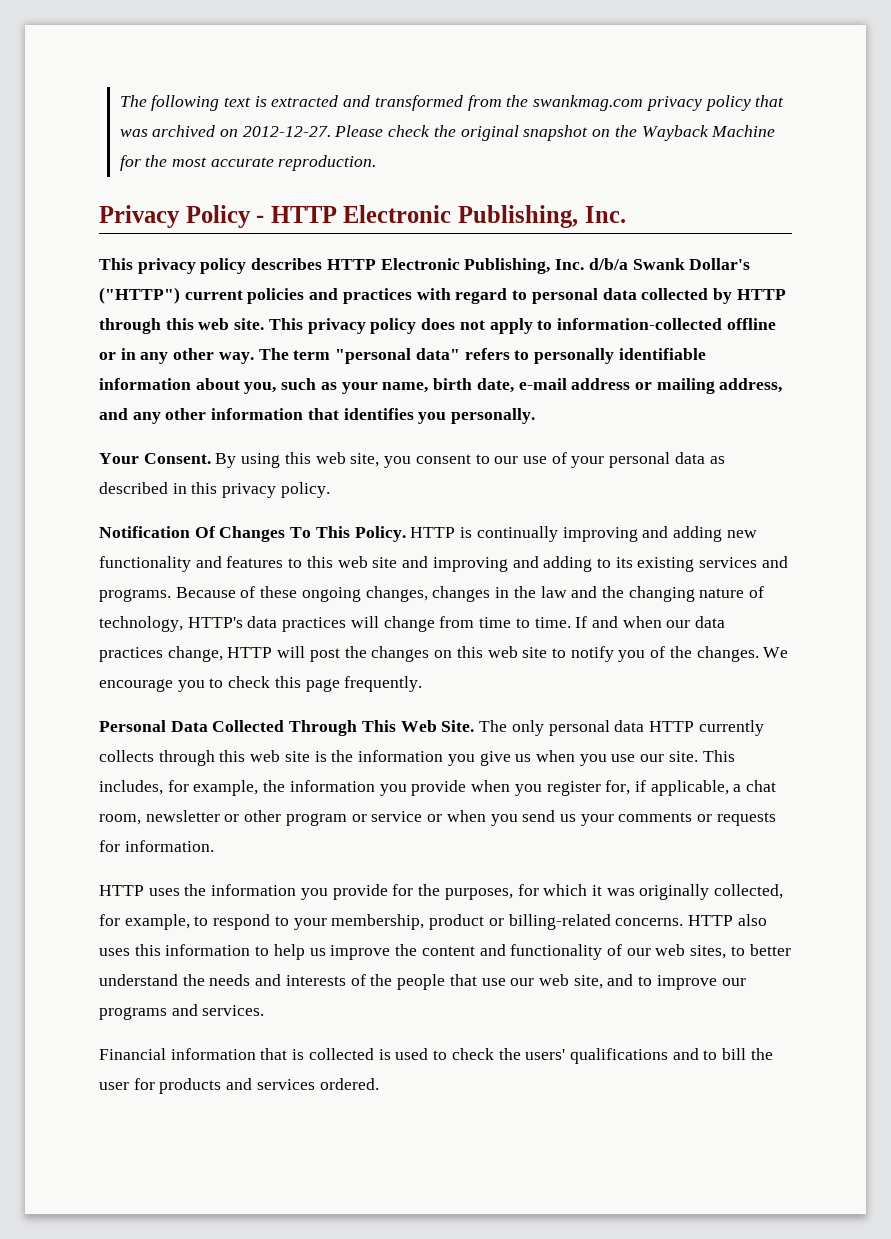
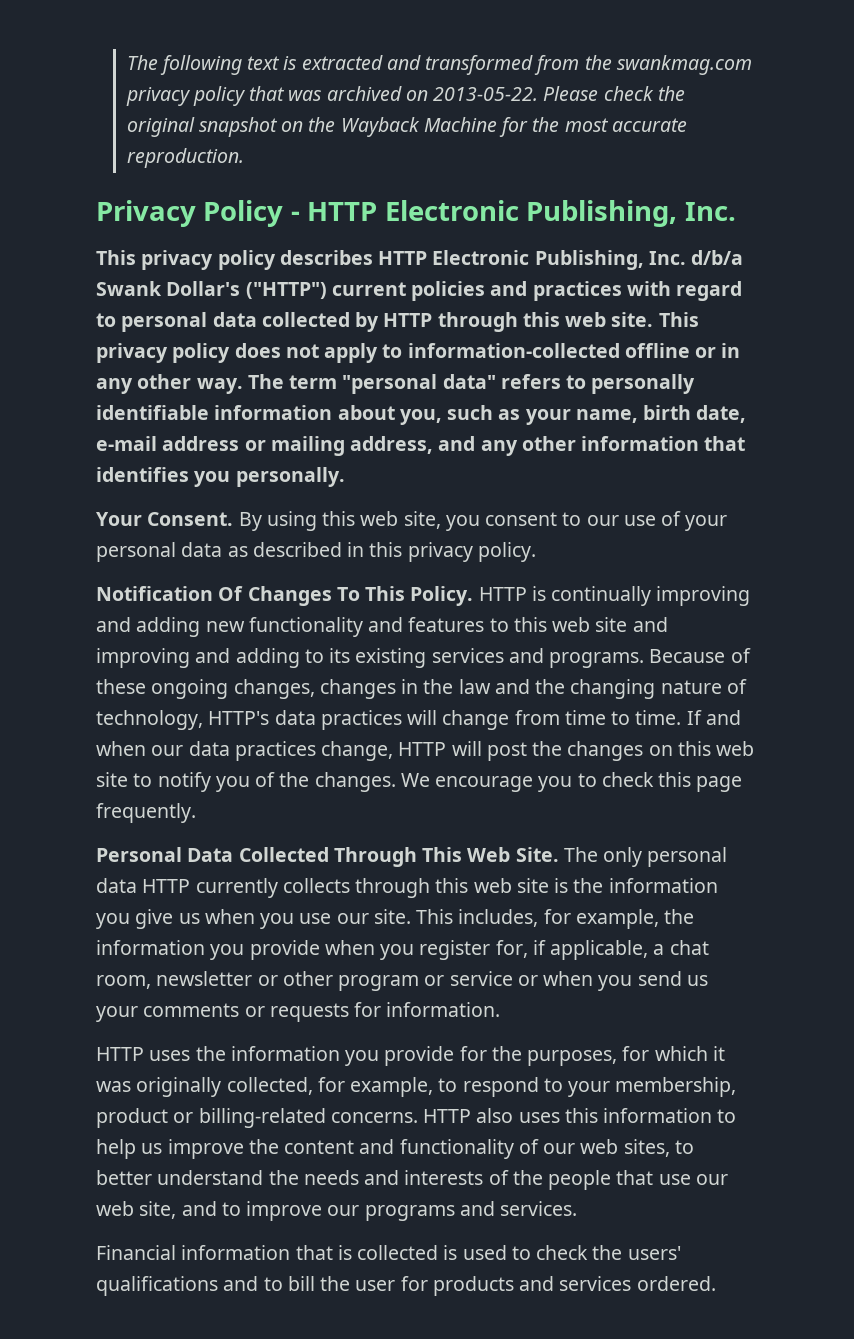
- The following text is extracted and transformed from the swankmag.com privacy policy that was archived on 2012-12-27.
+ The following text is extracted and transformed from the swankmag.com privacy policy that was archived on 2013-05-22.

